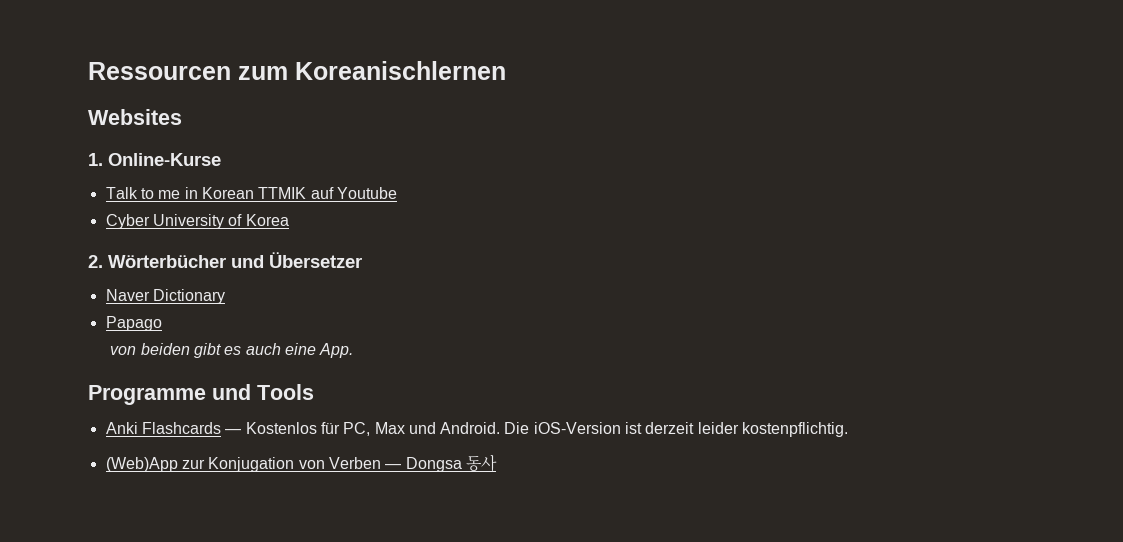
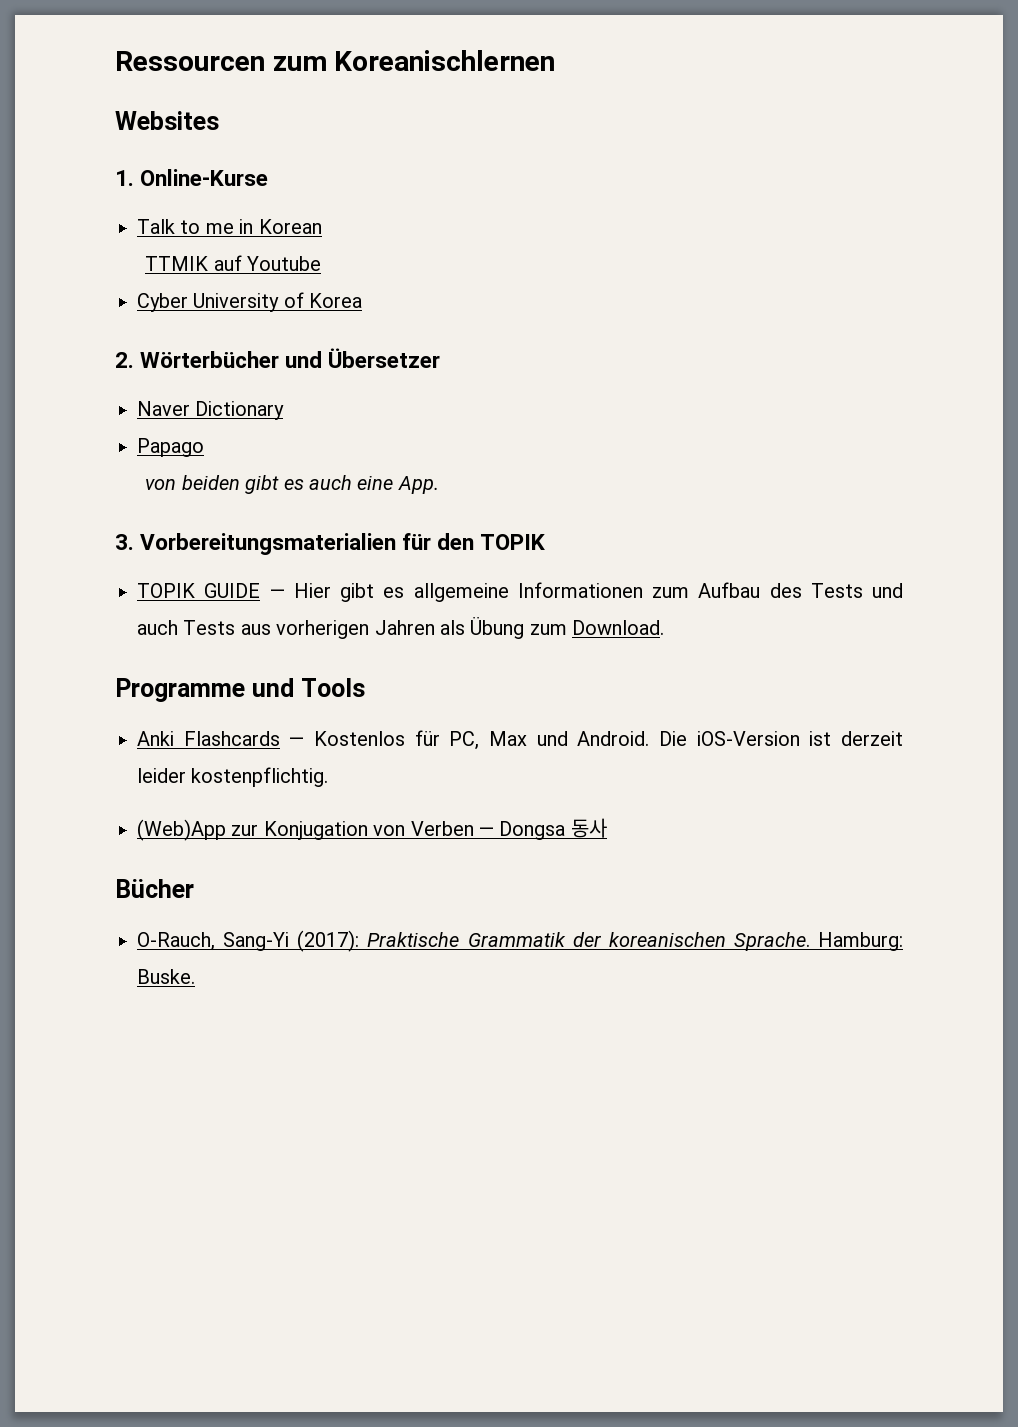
- Talk to me in Korean TTMIK auf Youtube
+ Talk to me in Korean
+ TTMIK auf Youtube
+ 3. Vorbereitungsmaterialien für den TOPIK
+ TOPIK GUIDE — Hier gibt es allgemeine Informationen zum Aufbau des Tests und auch Tests aus vorherigen Jahren als Übung zum Download.
+ Bücher
+ O-Rauch, Sang-Yi (2017): Praktische Grammatik der koreanischen Sprache. Hamburg: Buske.

